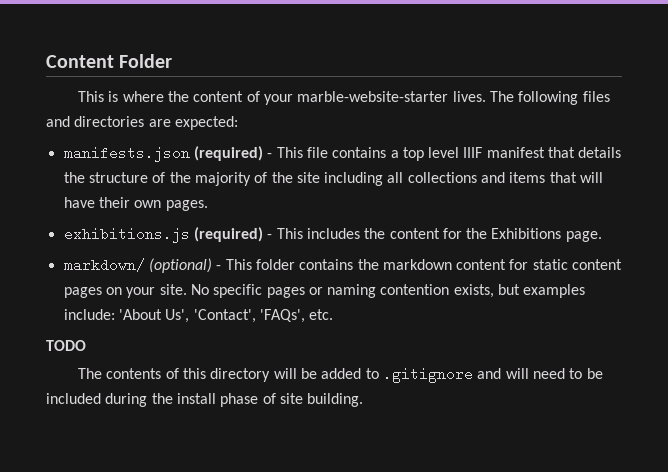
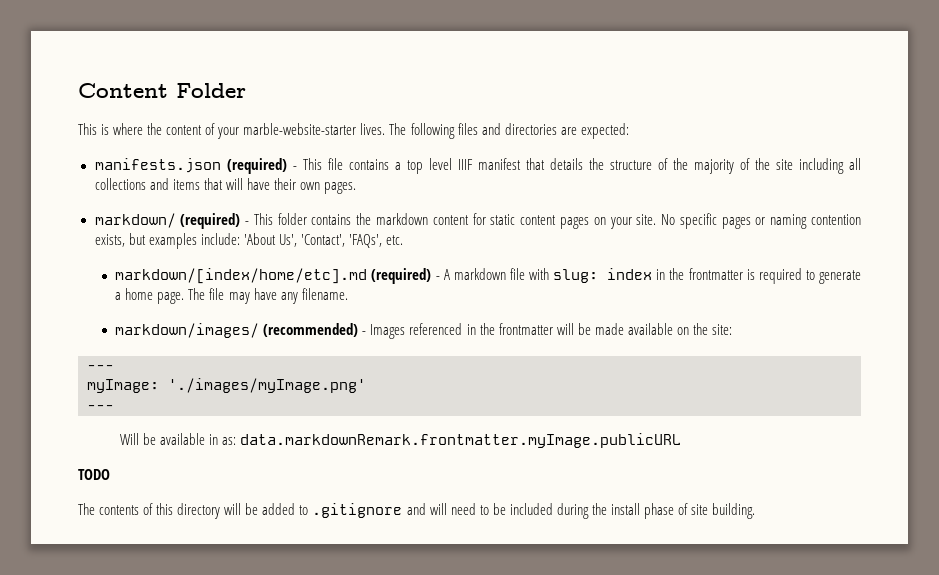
- exhibitions.js (required) - This includes the content for the Exhibitions page.
- markdown/ (optional) - This folder contains the markdown content for static content pages on your site.
+ markdown/ (required) - This folder contains the markdown content for static content pages on your site.
+ markdown/[index/home/etc].md (required) - A markdown file with slug: index in the frontmatter is required to generate a home page. The file may have any filename.
+ markdown/images/ (recommended) - Images referenced in the frontmatter will be made available on the site:
+ ---
+ myImage: './images/myImage.png'
+ ---
+ Will be available in as: data.markdownRemark.frontmatter.myImage.publicURL

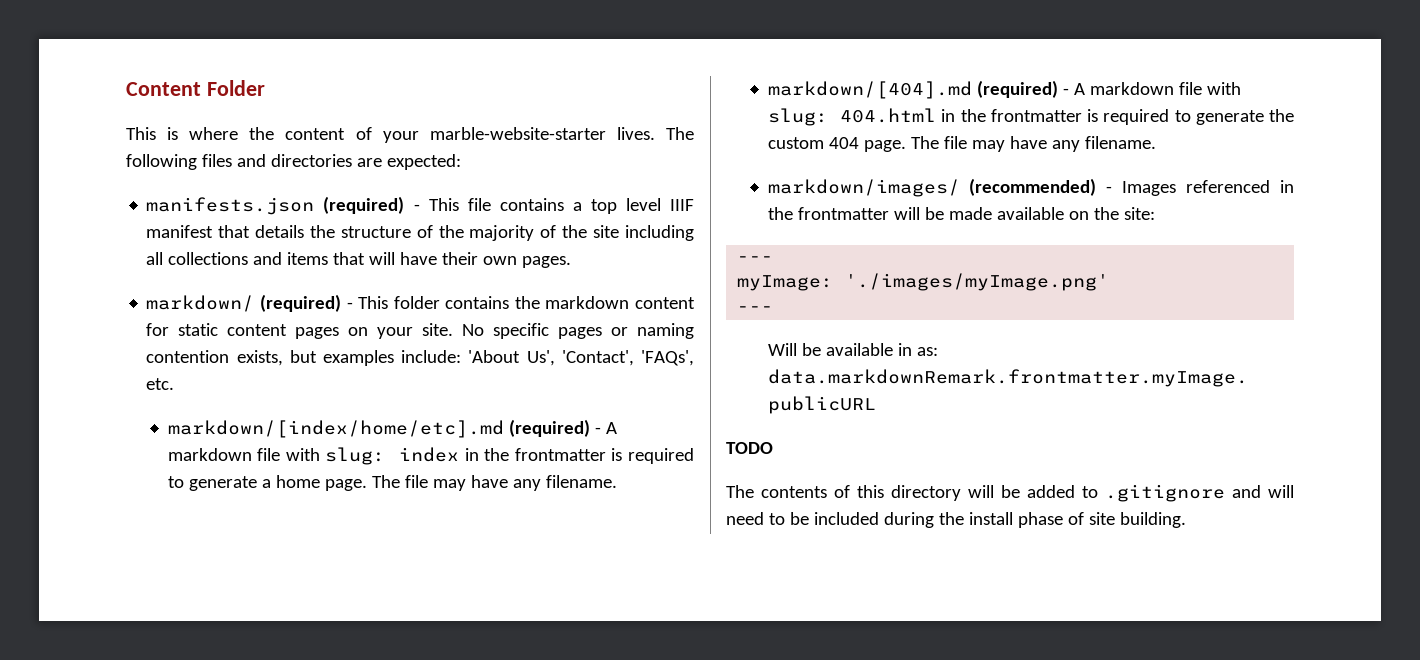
+ markdown/[404].md (required) - A markdown file with slug: 404.html in the frontmatter is required to generate the custom 404 page. The file may have any filename.

